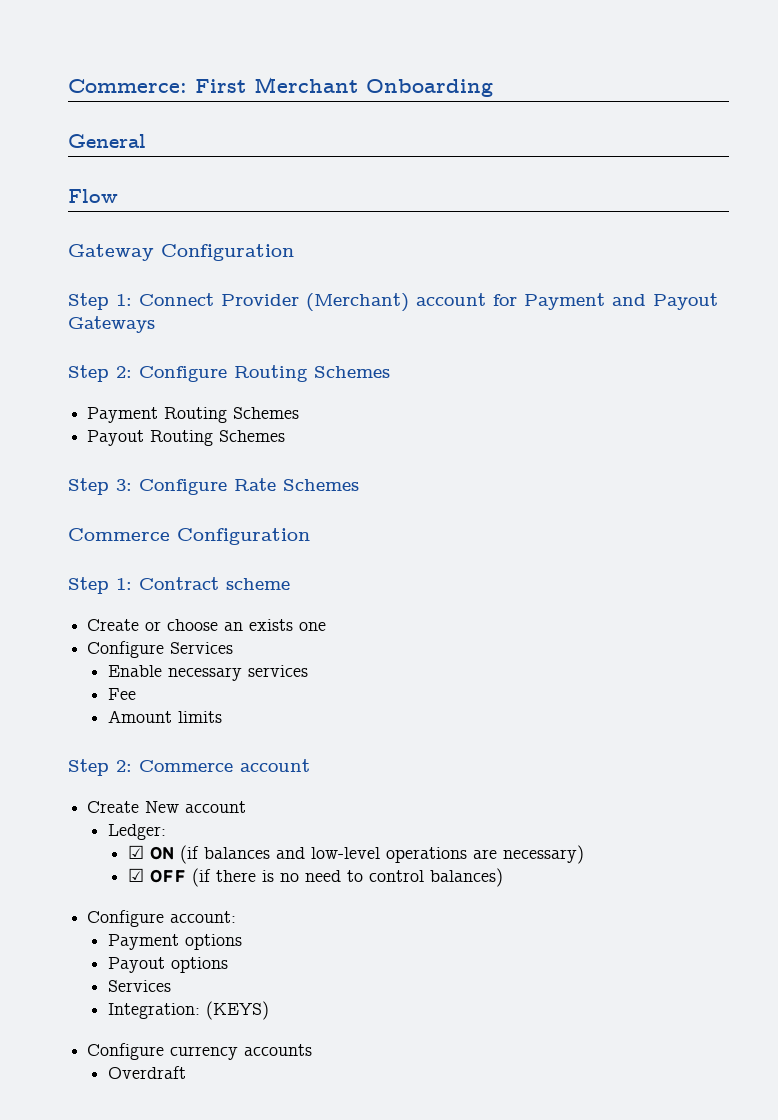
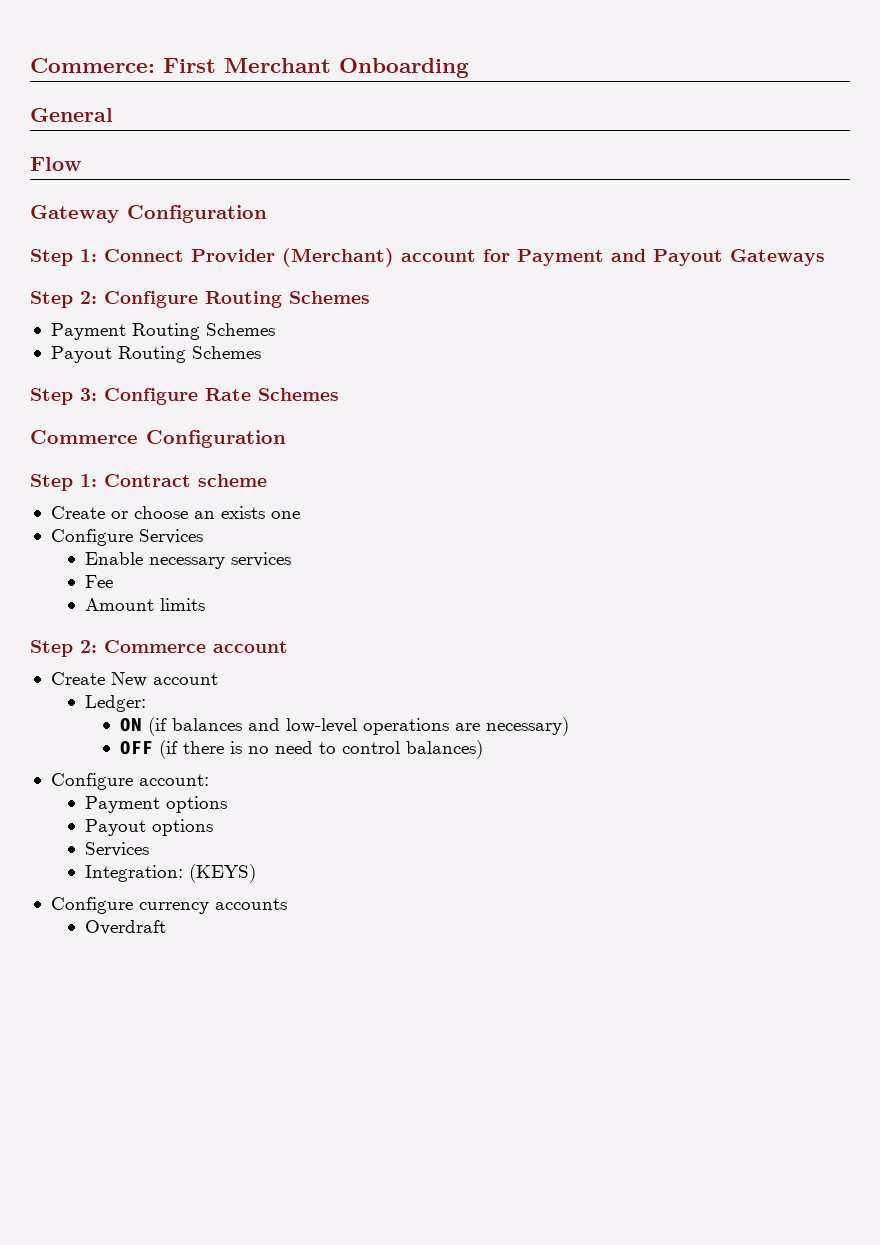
- ☑ ON (if balances and low-level operations are necessary)
+ ON (if balances and low-level operations are necessary)
- ☑ OFF (if there is no need to control balances)
+ OFF (if there is no need to control balances)

